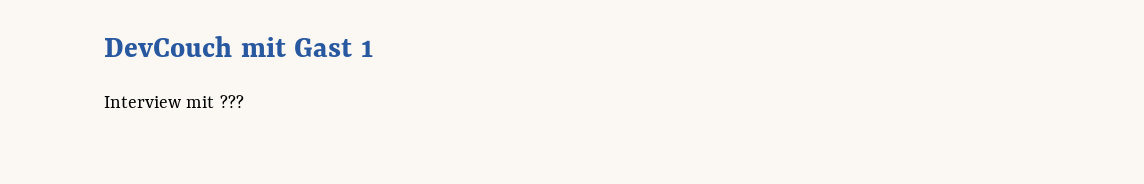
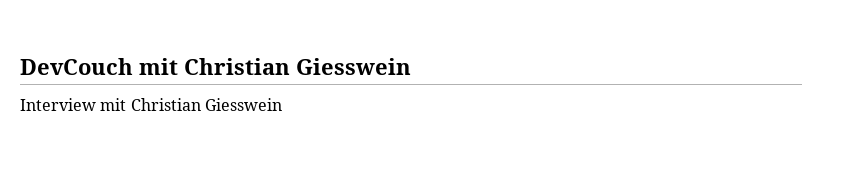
- DevCouch mit Gast 1
+ DevCouch mit Christian Giesswein
- Interview mit ???
+ Interview mit Christian Giesswein

